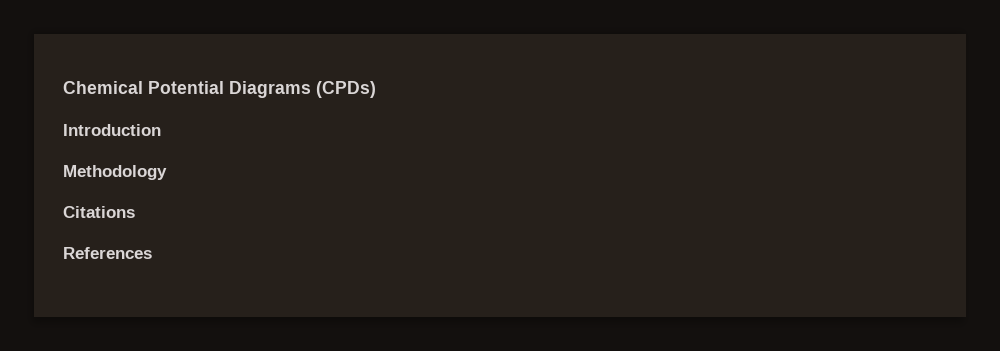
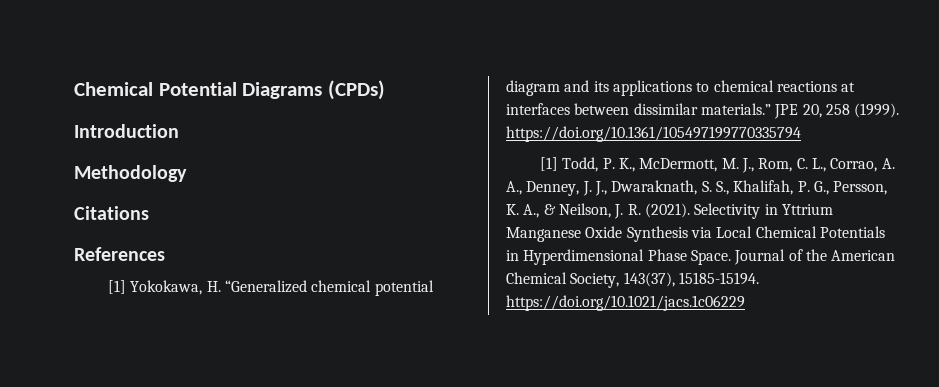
+ [1] Yokokawa, H. “Generalized chemical potential diagram and its applications to chemical reactions at interfaces between dissimilar materials.” JPE 20, 258 (1999). https://doi.org/10.1361/105497199770335794
+ [1] Todd, P. K., McDermott, M. J., Rom, C. L., Corrao, A. A., Denney, J. J., Dwaraknath, S. S., Khalifah, P. G., Persson, K. A., & Neilson, J. R. (2021). Selectivity in Yttrium Manganese Oxide Synthesis via Local Chemical Potentials in Hyperdimensional Phase Space. Journal of the American Chemical Society, 143(37), 15185-15194. https://doi.org/10.1021/jacs.1c06229

